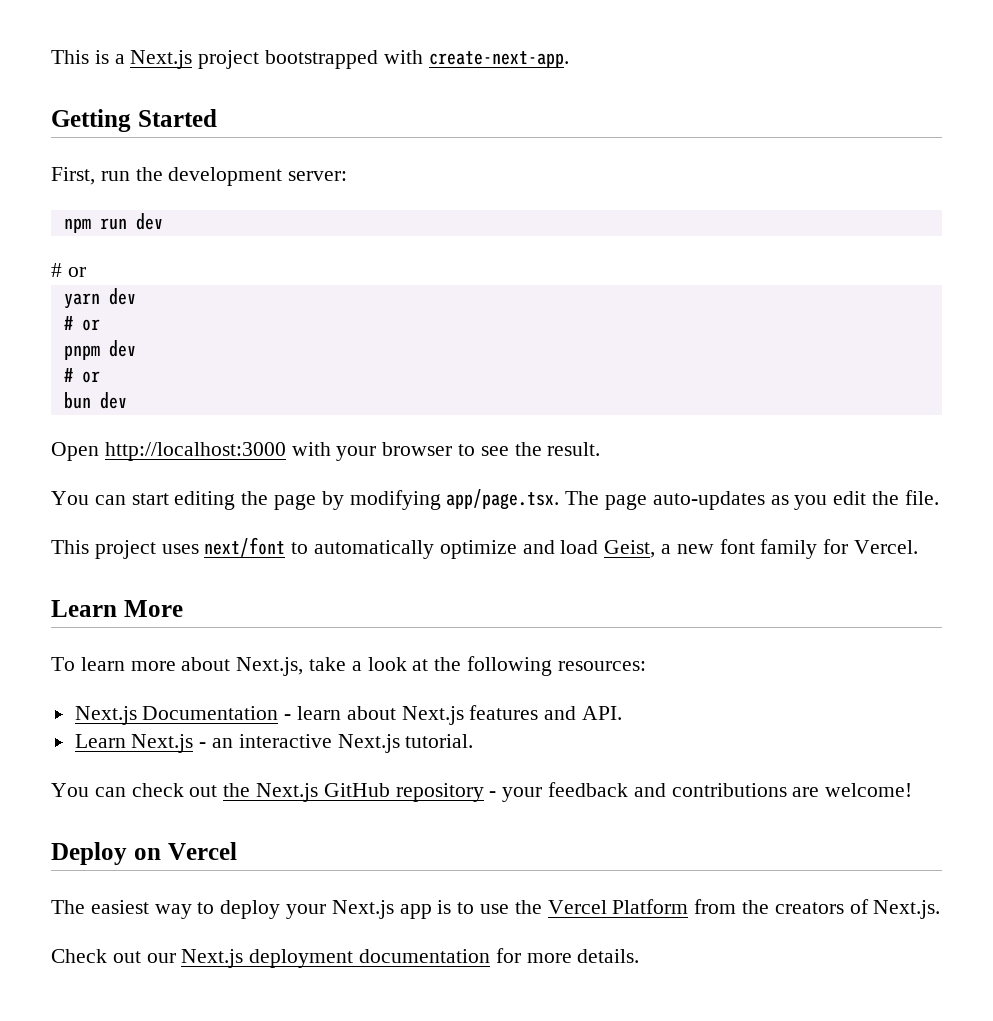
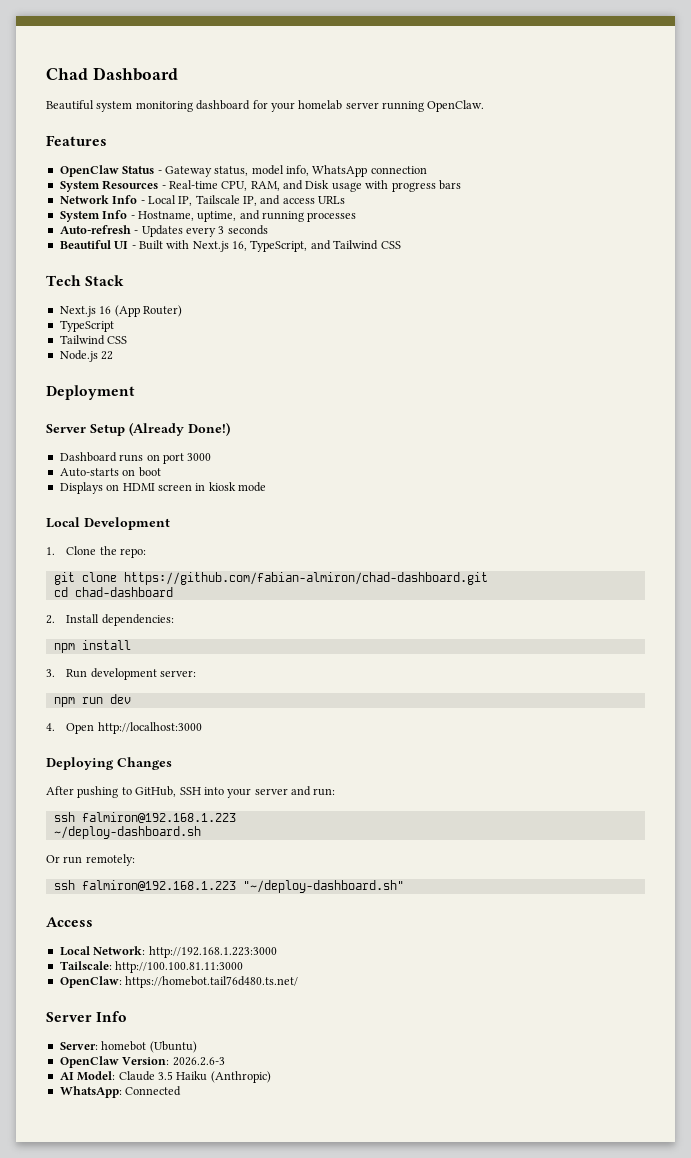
- This is a Next.js project bootstrapped with create-next-app.
- Getting Started
- First, run the development server:
+ Chad Dashboard
+ Beautiful system monitoring dashboard for your homelab server running OpenClaw.
+ Features
+ OpenClaw Status - Gateway status, model info, WhatsApp connection
+ System Resources - Real-time CPU, RAM, and Disk usage with progress bars
+ Network Info - Local IP, Tailscale IP, and access URLs
+ System Info - Hostname, uptime, and running processes
+ Auto-refresh - Updates every 3 seconds
+ Beautiful UI - Built with Next.js 16, TypeScript, and Tailwind CSS
+ Tech Stack
+ Next.js 16 (App Router)
+ TypeScript
+ Tailwind CSS
+ Node.js 22
+ Deployment
+ Server Setup (Already Done!)
+ Dashboard runs on port 3000
+ Auto-starts on boot
+ Displays on HDMI screen in kiosk mode
+ Local Development
+ 1. Clone the repo:
+ git clone https://github.com/fabian-almiron/chad-dashboard.git
+ cd chad-dashboard
+ 2. Install dependencies:
+ npm install
+ 3. Run development server:
  npm run dev
- # or
- yarn dev
- # or
- pnpm dev
- # or
- bun dev
- Open http://localhost:3000 with your browser to see the result.
- You can start editing the page by modifying app/page.tsx. The page auto-updates as you edit the file.
- This project uses next/font to automatically optimize and load Geist, a new font family for Vercel.
- Learn More
- To learn more about Next.js, take a look at the following resources:
- Next.js Documentation - learn about Next.js features and API.
- Learn Next.js - an interactive Next.js tutorial.
- You can check out the Next.js GitHub repository - your feedback and contributions are welcome!
- Deploy on Vercel
- The easiest way to deploy your Next.js app is to use the Vercel Platform from the creators of Next.js.
- Check out our Next.js deployment documentation for more details.
+ 4. Open http://localhost:3000
+ Deploying Changes
+ After pushing to GitHub, SSH into your server and run:
+ ssh falmiron@192.168.1.223
+ ~/deploy-dashboard.sh
+ Or run remotely:
+ ssh falmiron@192.168.1.223 "~/deploy-dashboard.sh"
+ Access
+ Local Network: http://192.168.1.223:3000
+ Tailscale: http://100.100.81.11:3000
+ OpenClaw: https://homebot.tail76d480.ts.net/
+ Server Info
+ Server: homebot (Ubuntu)
+ OpenClaw Version: 2026.2.6-3
+ AI Model: Claude 3.5 Haiku (Anthropic)
+ WhatsApp: Connected

